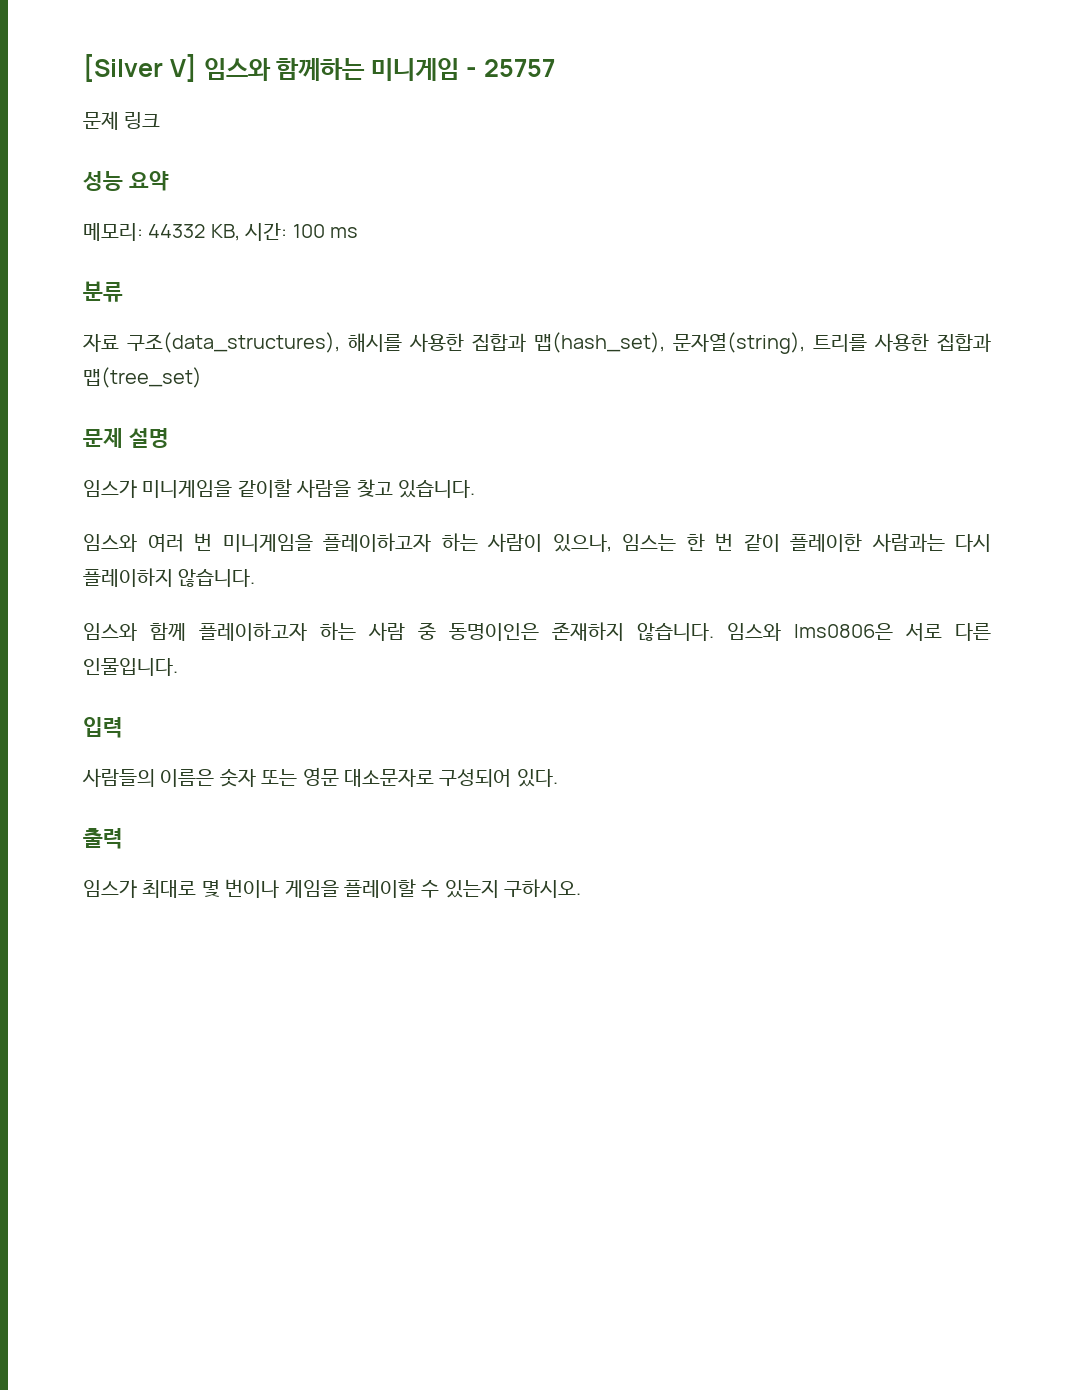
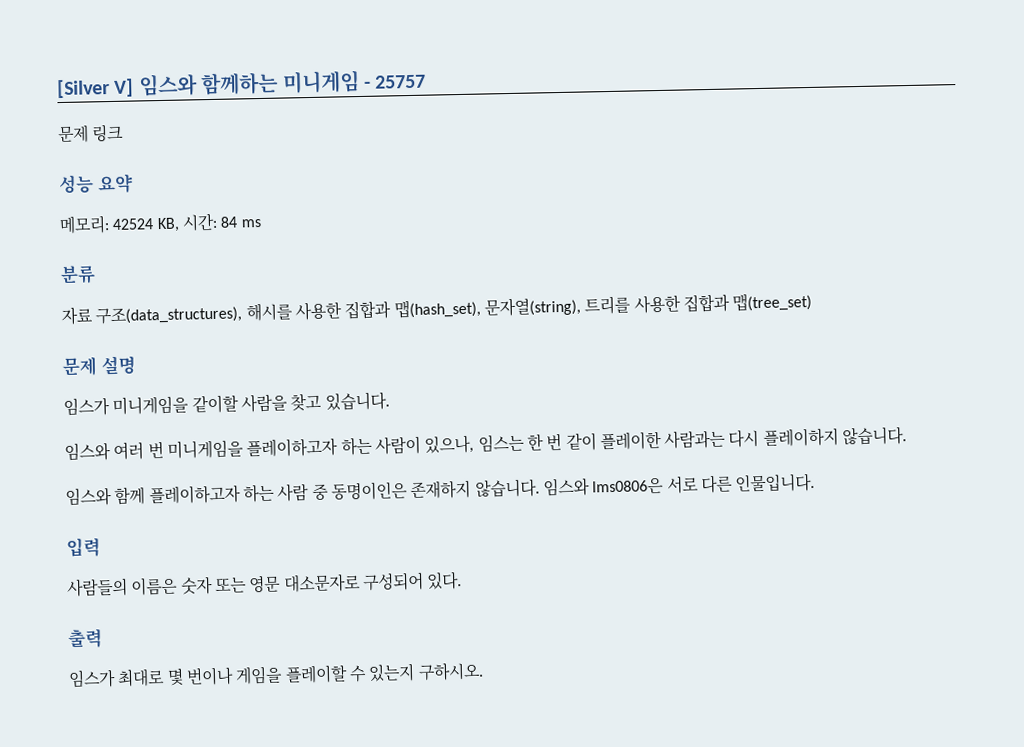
- 메모리: 44332 KB, 시간: 100 ms
+ 메모리: 42524 KB, 시간: 84 ms

